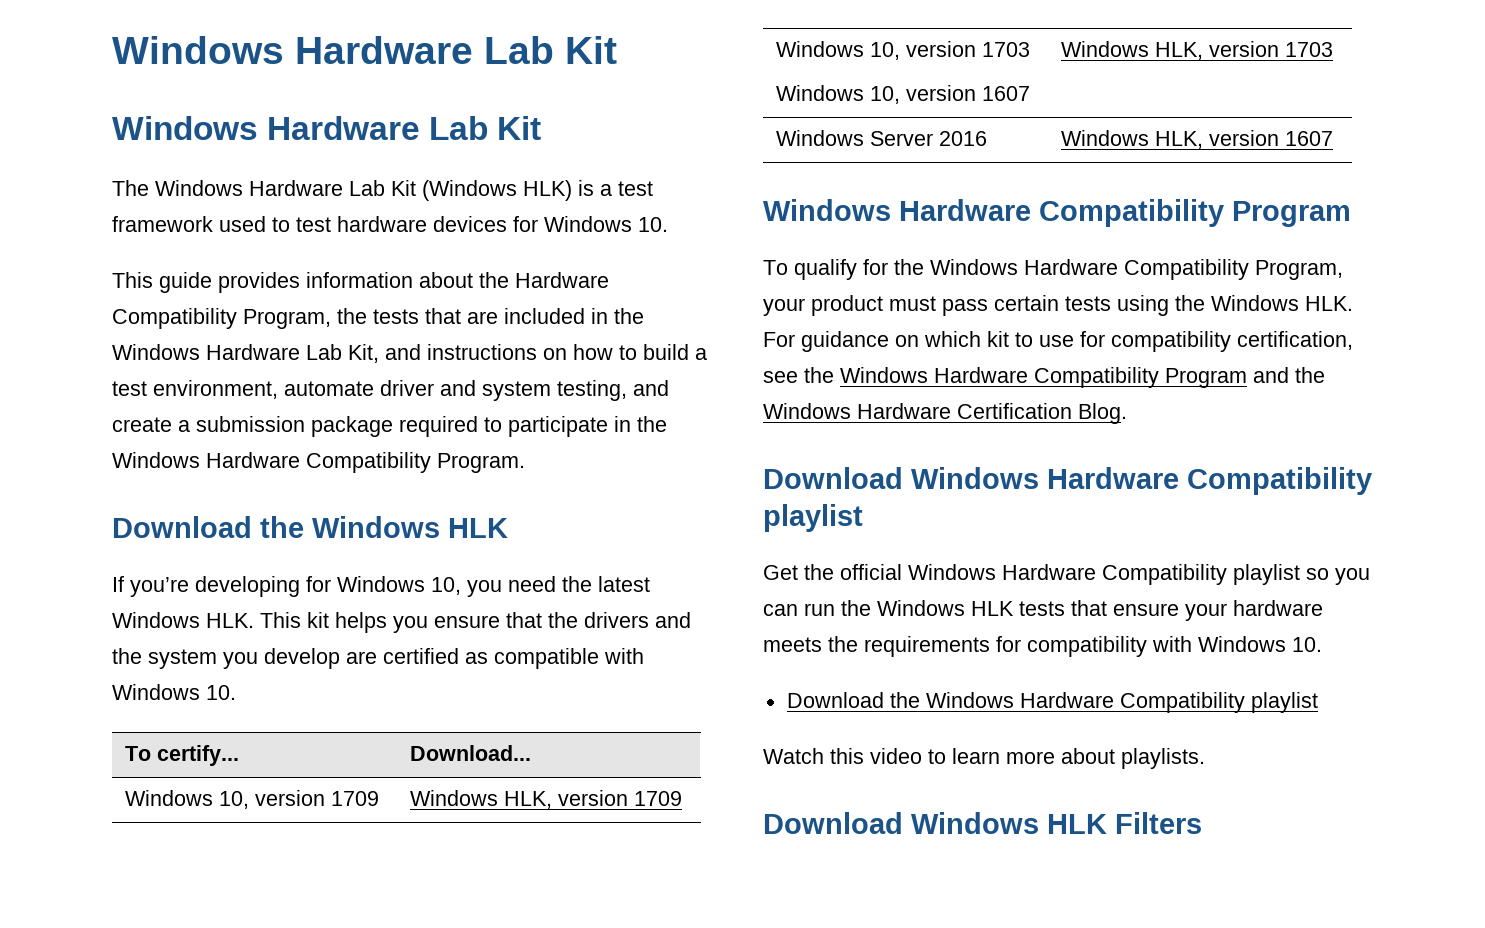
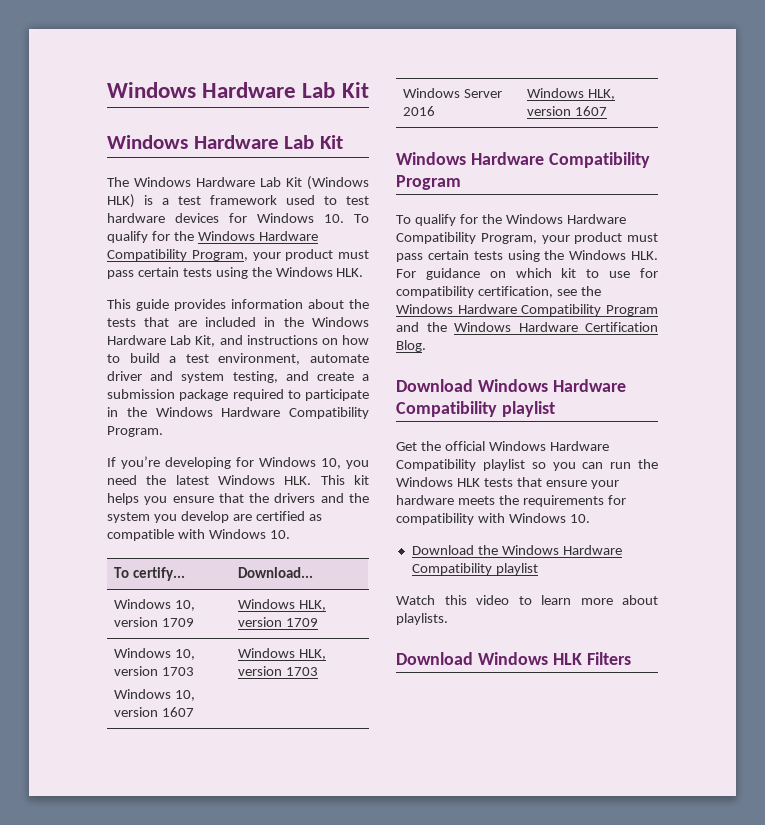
- The Windows Hardware Lab Kit (Windows HLK) is a test framework used to test hardware devices for Windows 10.
+ The Windows Hardware Lab Kit (Windows HLK) is a test framework used to test hardware devices for Windows 10. To qualify for the Windows Hardware Compatibility Program, your product must pass certain tests using the Windows HLK.
- This guide provides information about the Hardware Compatibility Program, the tests that are included in the Windows Hardware Lab Kit, and instructions on how to build a test environment, automate driver and system testing, and create a submission package required to participate in the Windows Hardware Compatibility Program.
+ This guide provides information about the tests that are included in the Windows Hardware Lab Kit, and instructions on how to build a test environment, automate driver and system testing, and create a submission package required to participate in the Windows Hardware Compatibility Program.
- Download the Windows HLK

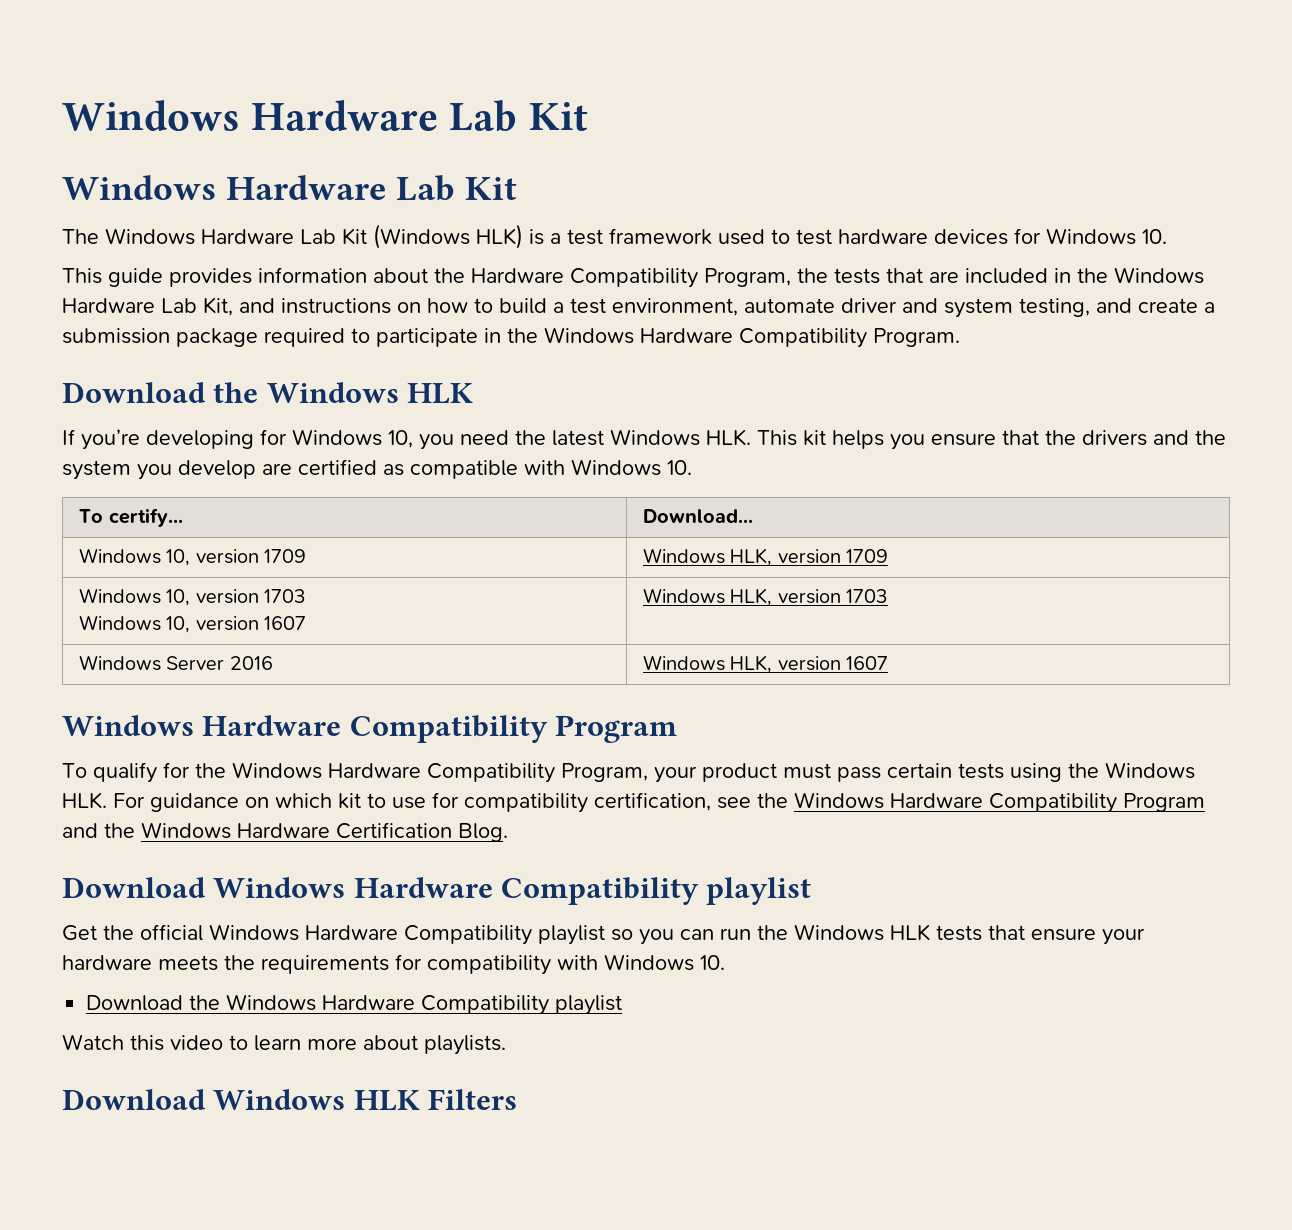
- The Windows Hardware Lab Kit (Windows HLK) is a test framework used to test hardware devices for Windows 10. To qualify for the Windows Hardware Compatibility Program, your product must pass certain tests using the Windows HLK.
+ The Windows Hardware Lab Kit (Windows HLK) is a test framework used to test hardware devices for Windows 10.
- This guide provides information about the tests that are included in the Windows Hardware Lab Kit, and instructions on how to build a test environment, automate driver and system testing, and create a submission package required to participate in the Windows Hardware Compatibility Program.
+ This guide provides information about the Hardware Compatibility Program, the tests that are included in the Windows Hardware Lab Kit, and instructions on how to build a test environment, automate driver and system testing, and create a submission package required to participate in the Windows Hardware Compatibility Program.
+ Download the Windows HLK

